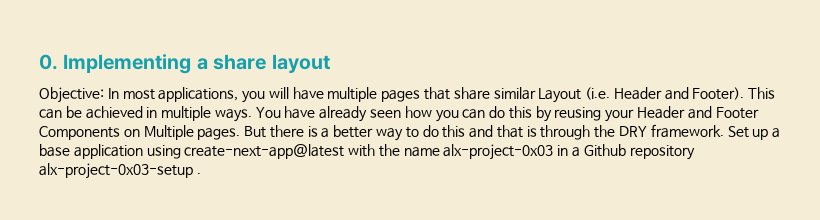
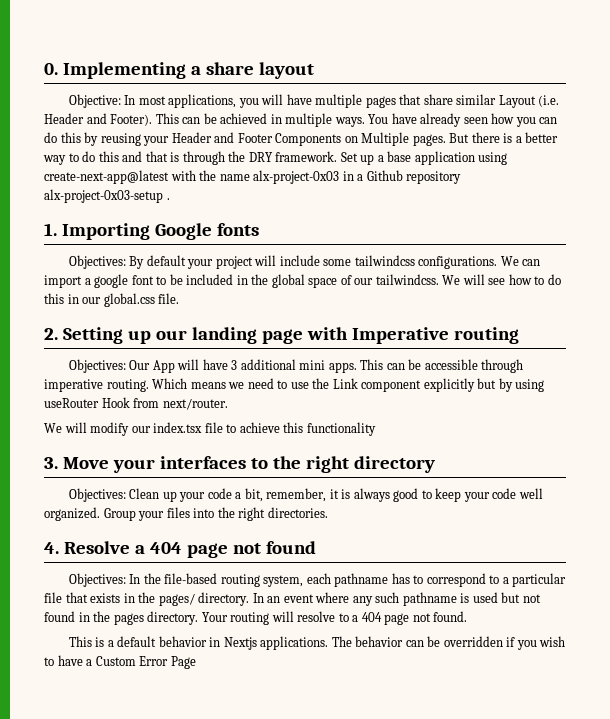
+ 1. Importing Google fonts
+ Objectives: By default your project will include some tailwindcss configurations. We can import a google font to be included in the global space of our tailwindcss. We will see how to do this in our global.css file.
+ 2. Setting up our landing page with Imperative routing
+ Objectives: Our App will have 3 additional mini apps. This can be accessible through imperative routing. Which means we need to use the Link component explicitly but by using useRouter Hook from next/router.
+ We will modify our index.tsx file to achieve this functionality
+ 3. Move your interfaces to the right directory
+ Objectives: Clean up your code a bit, remember, it is always good to keep your code well organized. Group your files into the right directories.
+ 4. Resolve a 404 page not found
+ Objectives: In the file-based routing system, each pathname has to correspond to a particular file that exists in the pages/ directory. In an event where any such pathname is used but not found in the pages directory. Your routing will resolve to a 404 page not found.
+ This is a default behavior in Nextjs applications. The behavior can be overridden if you wish to have a Custom Error Page

